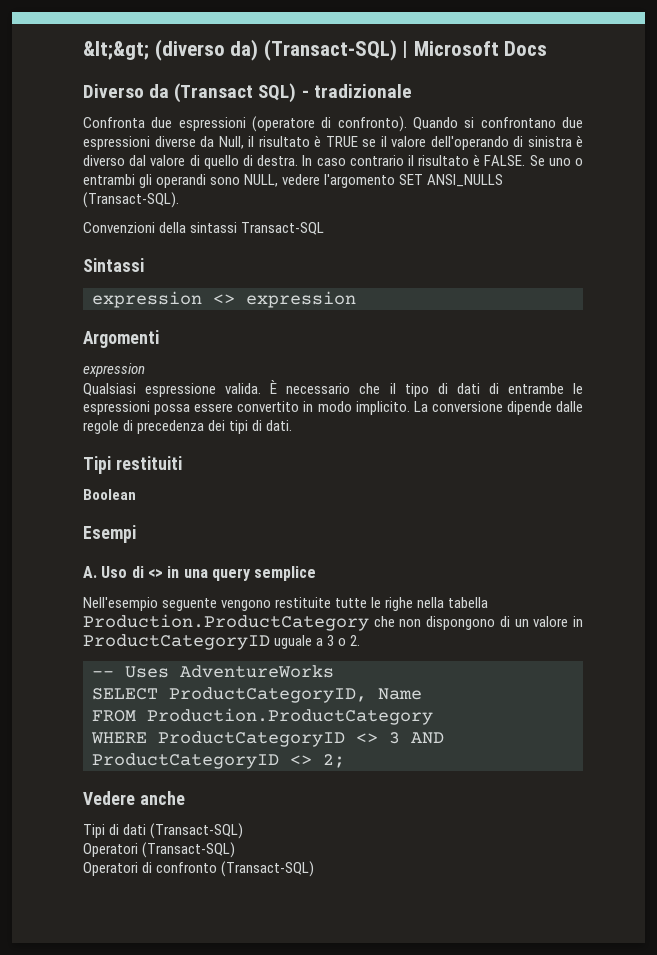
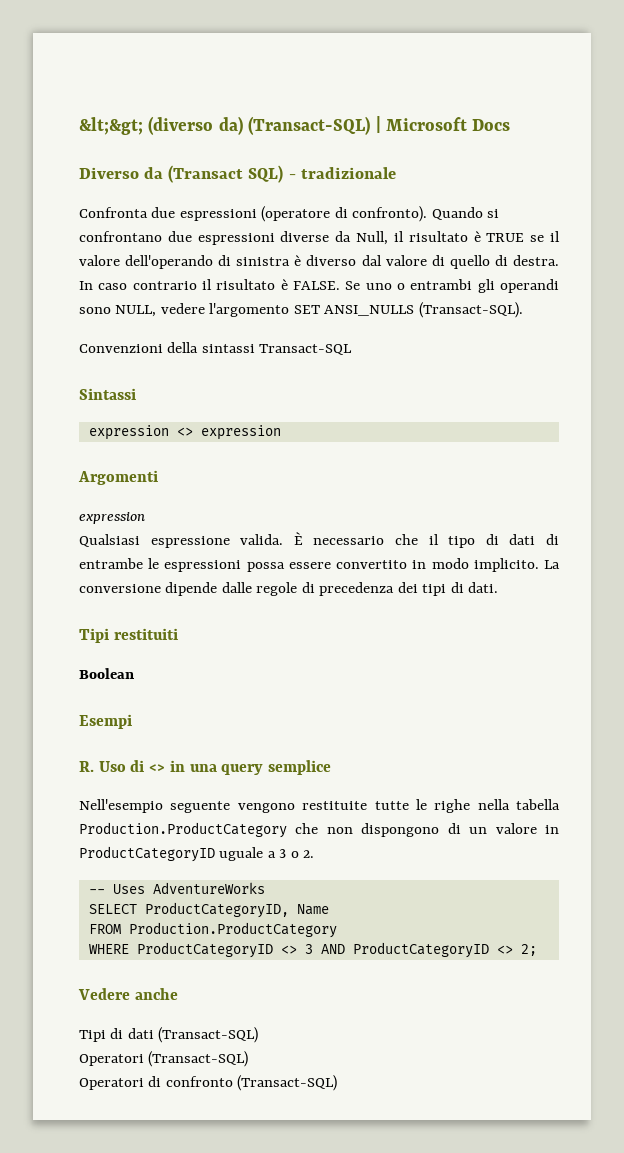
- A. Uso di <> in una query semplice
+ R. Uso di <> in una query semplice

